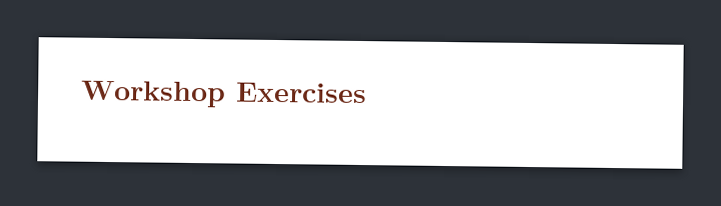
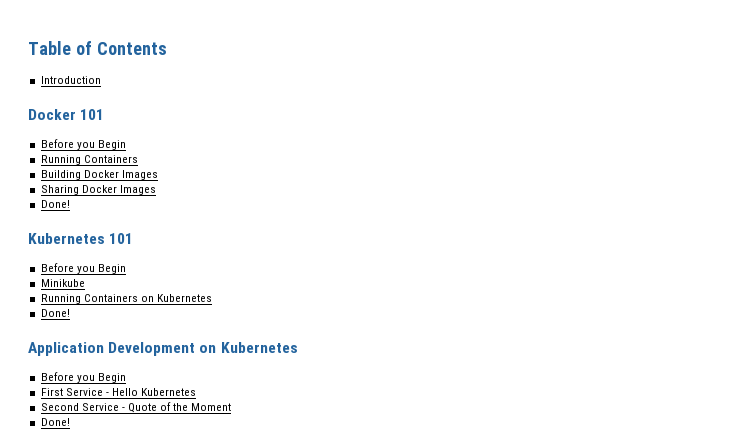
- Workshop Exercises
+ Table of Contents
+ Introduction
+ Docker 101
+ Before you Begin
+ Running Containers
+ Building Docker Images
+ Sharing Docker Images
+ Done!
+ Kubernetes 101
+ Before you Begin
+ Minikube
+ Running Containers on Kubernetes
+ Done!
+ Application Development on Kubernetes
+ Before you Begin
+ First Service - Hello Kubernetes
+ Second Service - Quote of the Moment
+ Done!

